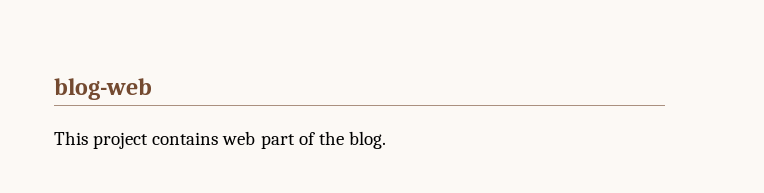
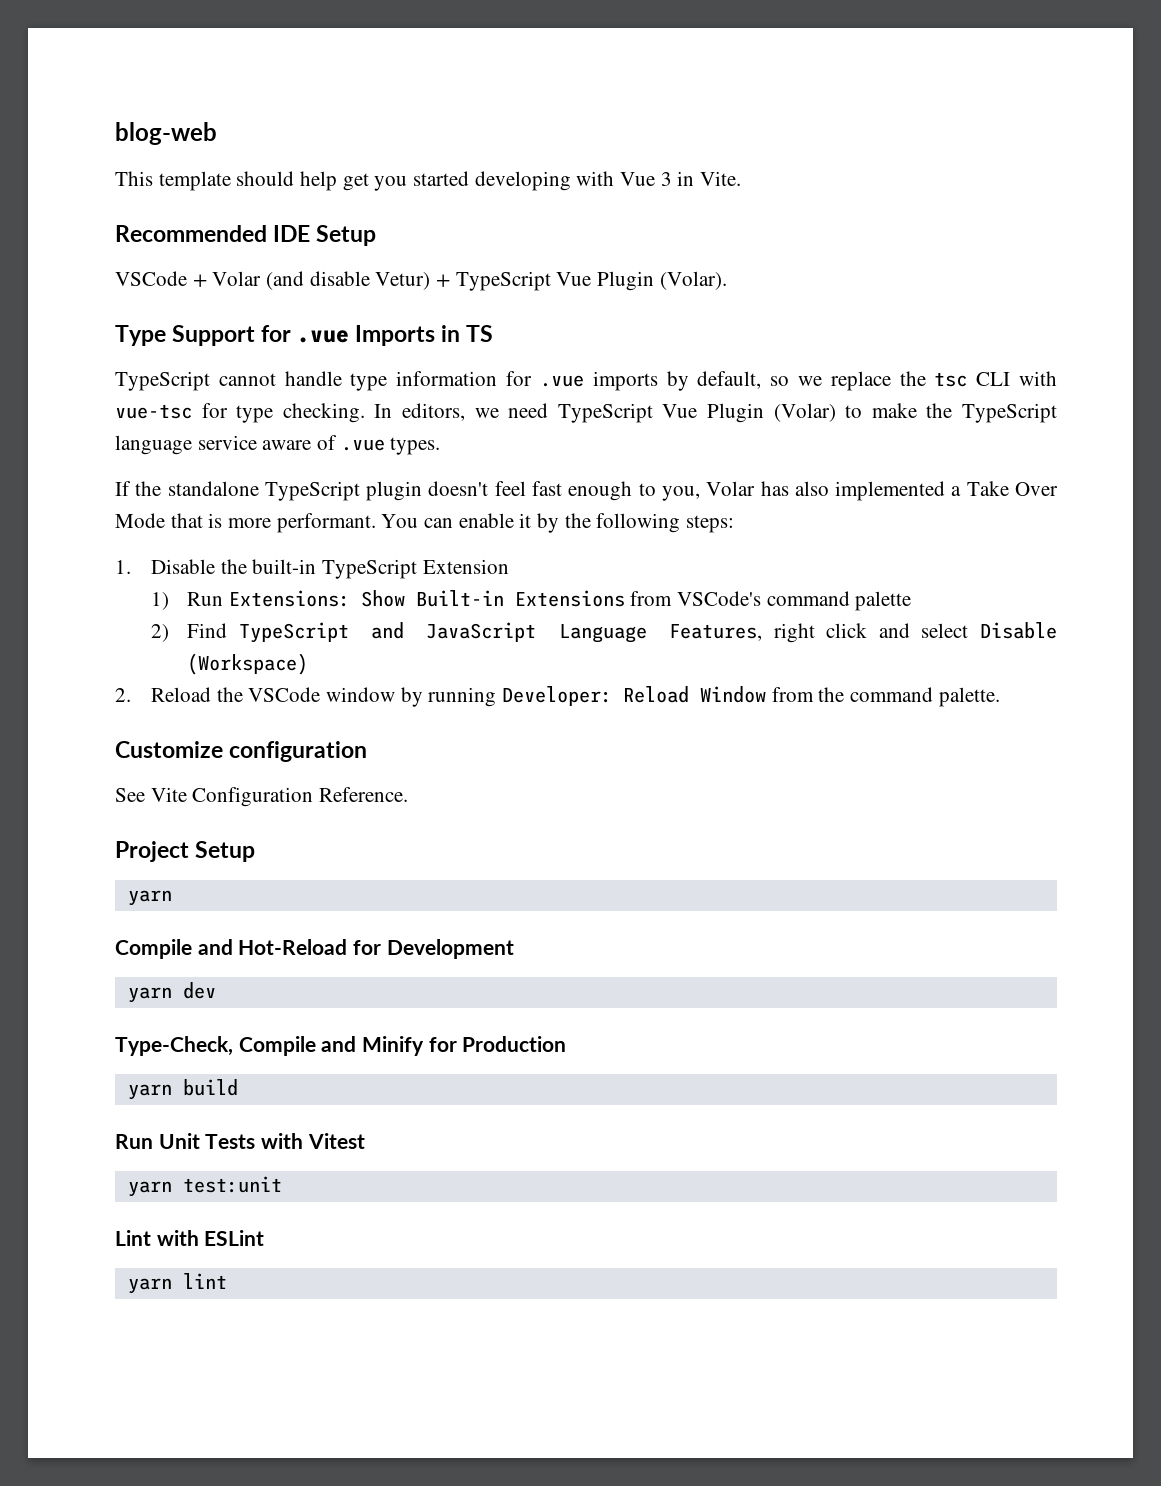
- This project contains web part of the blog.
+ This template should help get you started developing with Vue 3 in Vite.
+ Recommended IDE Setup
+ VSCode + Volar (and disable Vetur) + TypeScript Vue Plugin (Volar).
+ Type Support for .vue Imports in TS
+ TypeScript cannot handle type information for .vue imports by default, so we replace the tsc CLI with vue-tsc for type checking. In editors, we need TypeScript Vue Plugin (Volar) to make the TypeScript language service aware of .vue types.
+ If the standalone TypeScript plugin doesn't feel fast enough to you, Volar has also implemented a Take Over Mode that is more performant. You can enable it by the following steps:
+ 1. Disable the built-in TypeScript Extension
+ 1) Run Extensions: Show Built-in Extensions from VSCode's command palette
+ 2) Find TypeScript and JavaScript Language Features, right click and select Disable (Workspace)
+ 2. Reload the VSCode window by running Developer: Reload Window from the command palette.
+ Customize configuration
+ See Vite Configuration Reference.
+ Project Setup
+ yarn
+ Compile and Hot-Reload for Development
+ yarn dev
+ Type-Check, Compile and Minify for Production
+ yarn build
+ Run Unit Tests with Vitest
+ yarn test:unit
+ Lint with ESLint
+ yarn lint

